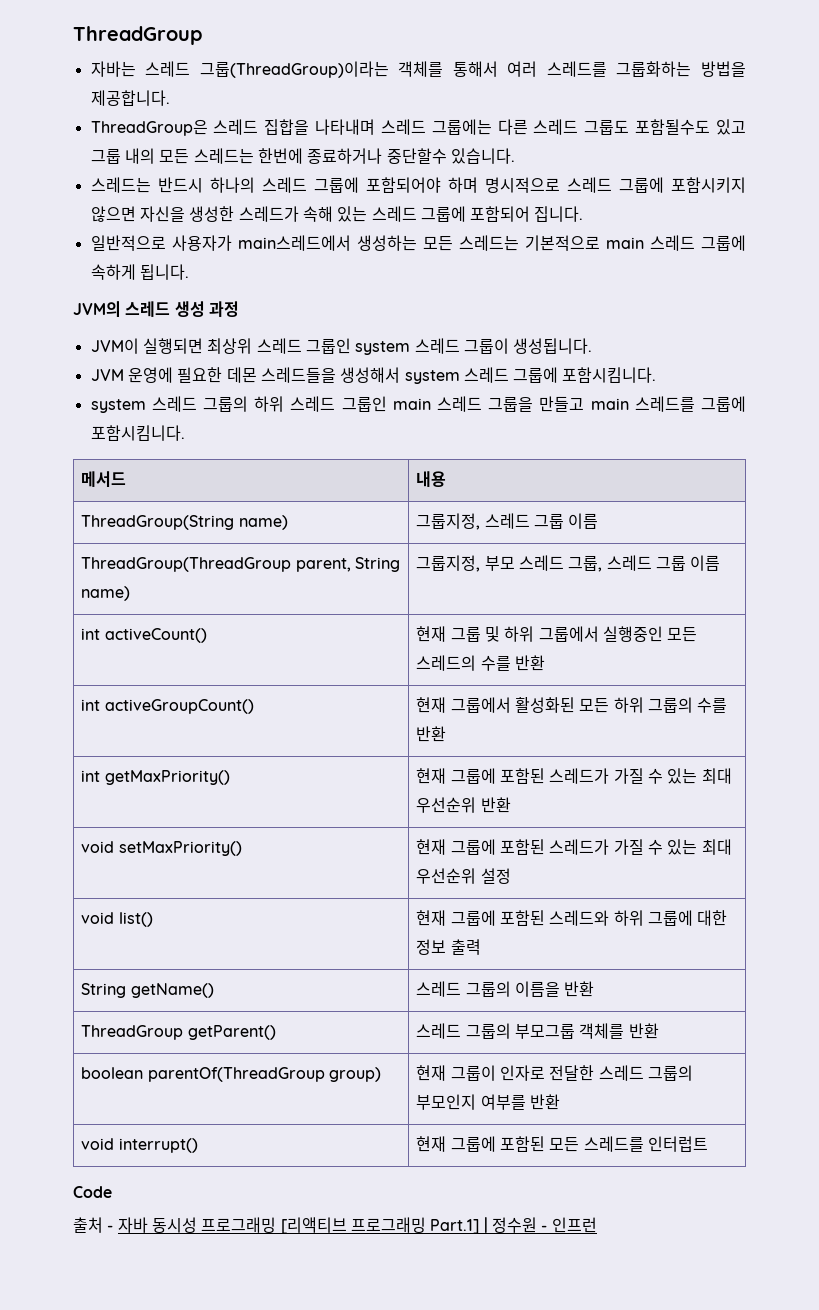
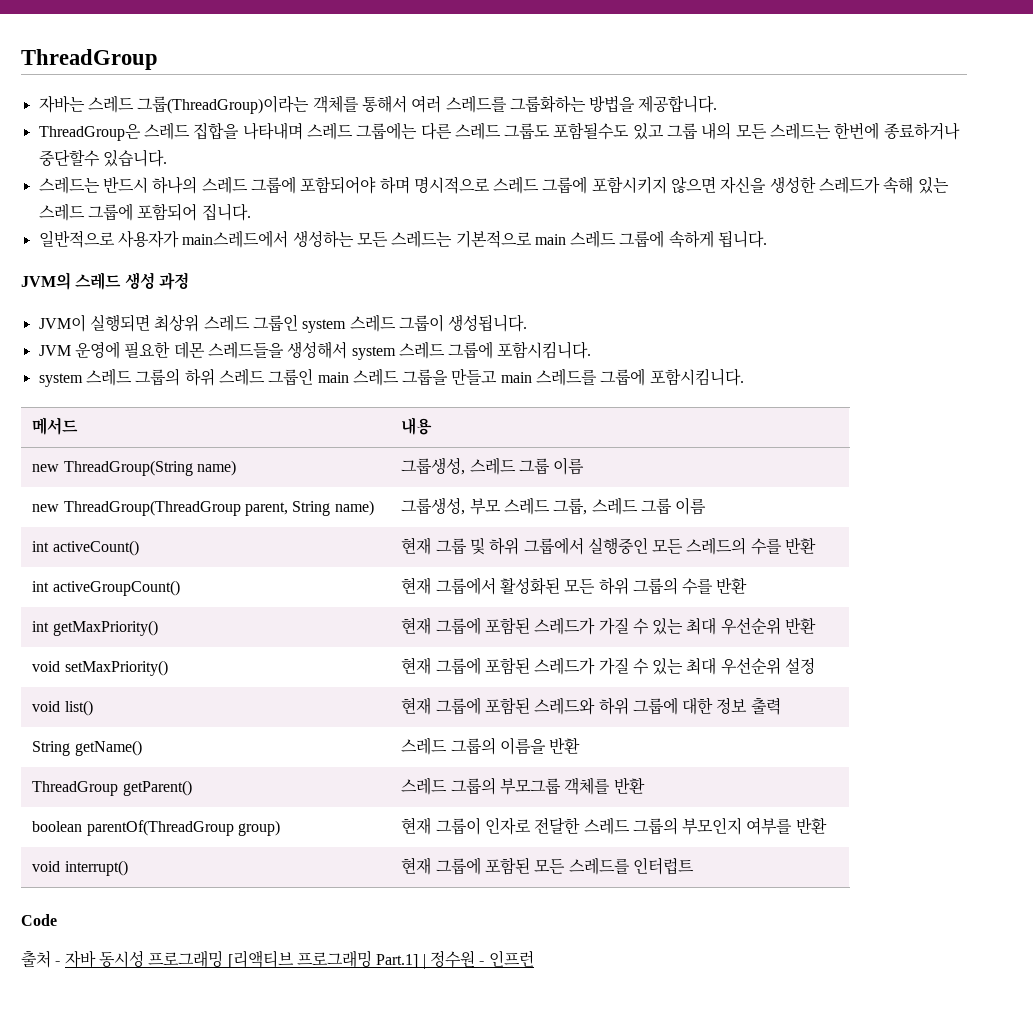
- ThreadGroup(String name) | 그룹지정, 스레드 그룹 이름
- ThreadGroup(ThreadGroup parent, String name) | 그룹지정, 부모 스레드 그룹, 스레드 그룹 이름
+ new ThreadGroup(String name) | 그룹생성, 스레드 그룹 이름
+ new ThreadGroup(ThreadGroup parent, String name) | 그룹생성, 부모 스레드 그룹, 스레드 그룹 이름

